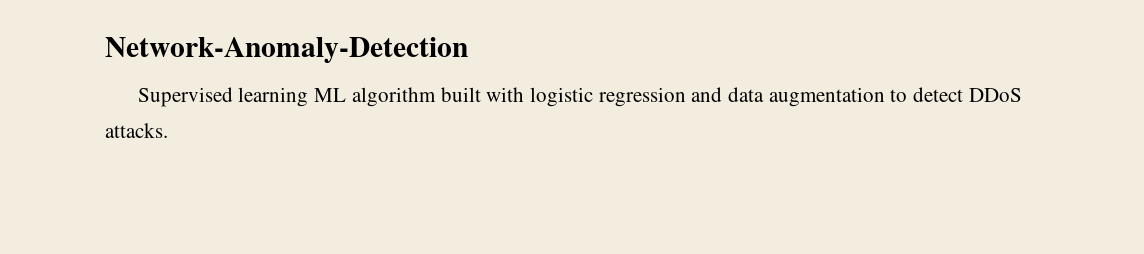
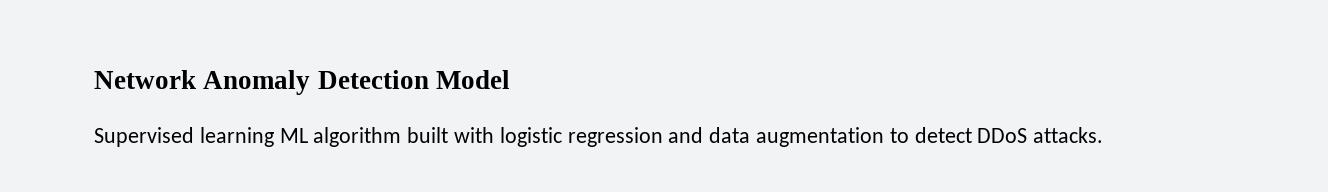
- Network-Anomaly-Detection
+ Network Anomaly Detection Model

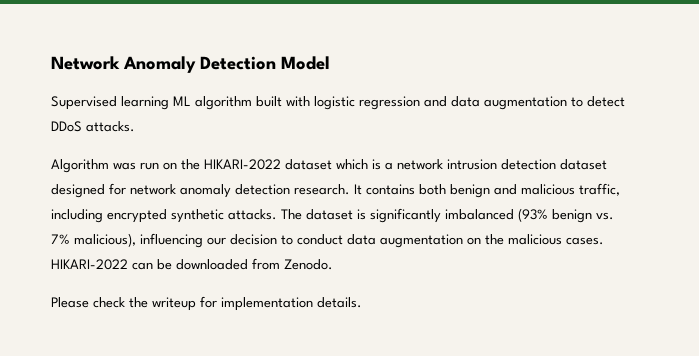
+ Algorithm was run on the HIKARI-2022 dataset which is a network intrusion detection dataset designed for network anomaly detection research. It contains both benign and malicious traffic, including encrypted synthetic attacks. The dataset is significantly imbalanced (93% benign vs. 7% malicious), influencing our decision to conduct data augmentation on the malicious cases. HIKARI-2022 can be downloaded from Zenodo.
+ Please check the writeup for implementation details.

